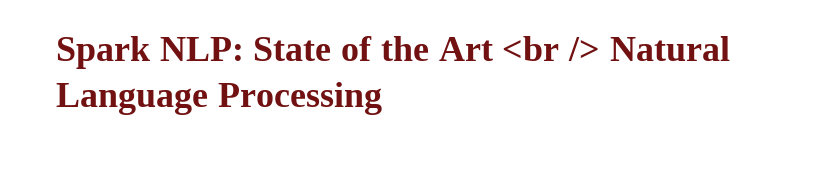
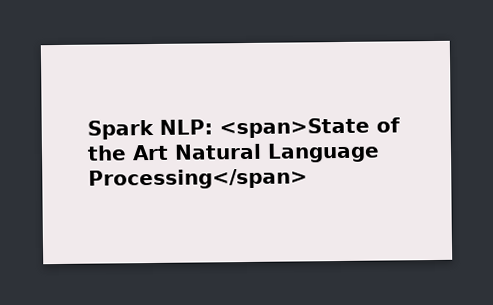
- Spark NLP: State of the Art <br /> Natural Language Processing
+ Spark NLP: <span>State of the Art Natural Language Processing</span>

